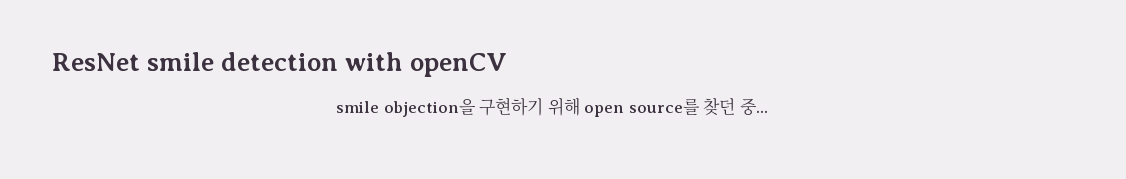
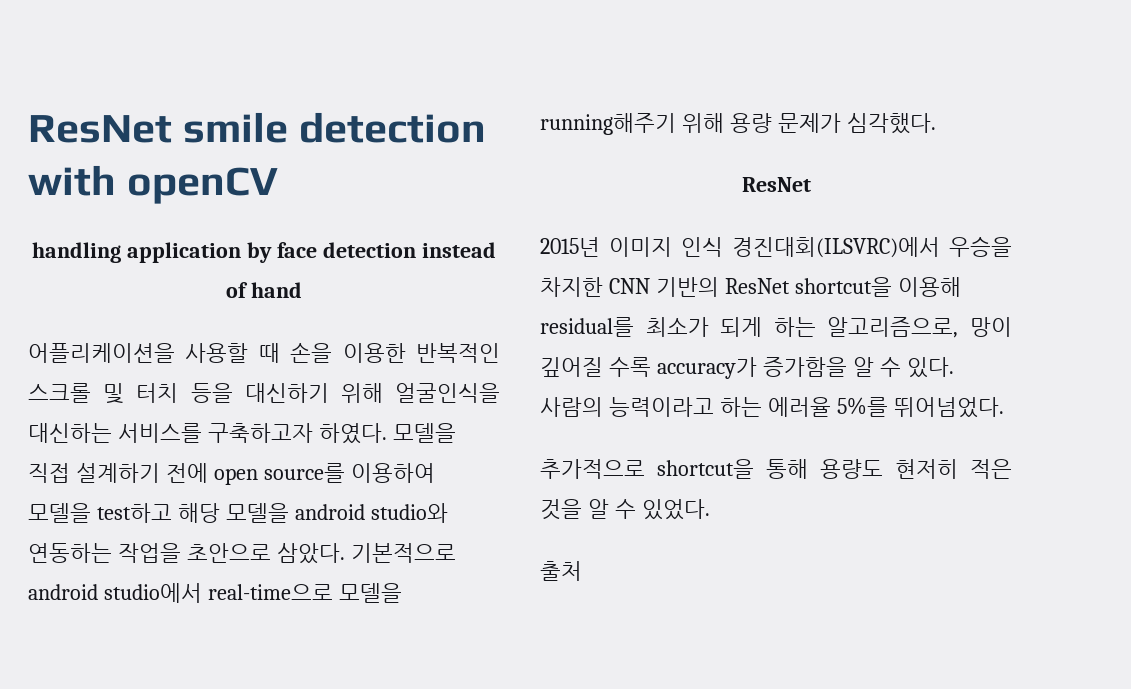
- smile objection을 구현하기 위해 open source를 찾던 중...
+ handling application by face detection instead of hand
+ 어플리케이션을 사용할 때 손을 이용한 반복적인 스크롤 및 터치 등을 대신하기 위해 얼굴인식을 대신하는 서비스를 구축하고자 하였다. 모델을 직접 설계하기 전에 open source를 이용하여 모델을 test하고 해당 모델을 android studio와 연동하는 작업을 초안으로 삼았다. 기본적으로 android studio에서 real-time으로 모델을 running해주기 위해 용량 문제가 심각했다.
+ ResNet
+ 2015년 이미지 인식 경진대회(ILSVRC)에서 우승을 차지한 CNN 기반의 ResNet shortcut을 이용해 residual를 최소가 되게 하는 알고리즘으로, 망이 깊어질 수록 accuracy가 증가함을 알 수 있다. 사람의 능력이라고 하는 에러율 5%를 뛰어넘었다.
+ 추가적으로 shortcut을 통해 용량도 현저히 적은 것을 알 수 있었다.
+ 출처

